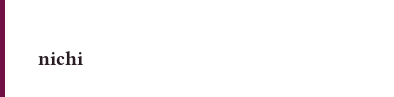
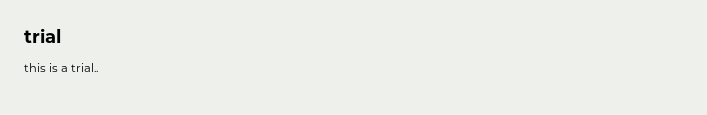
- nichi
+ trial
+ this is a trial..

